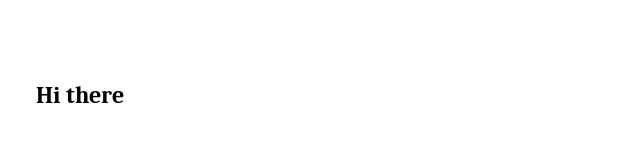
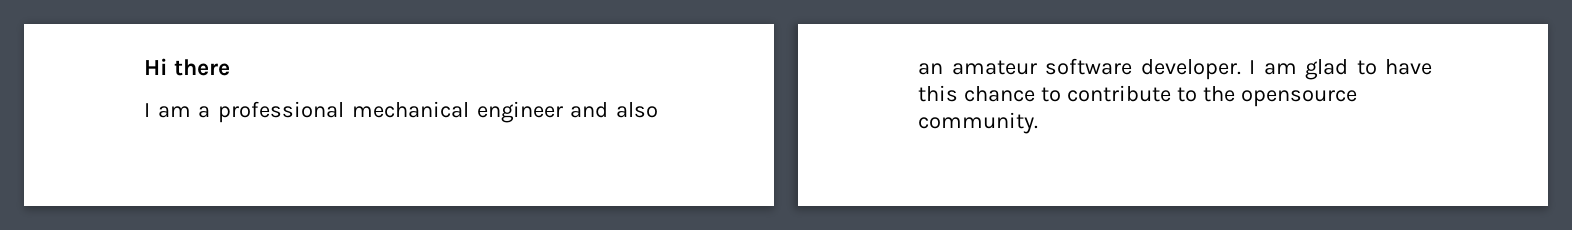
+ I am a professional mechanical engineer and also an amateur software developer. I am glad to have this chance to contribute to the opensource community.

